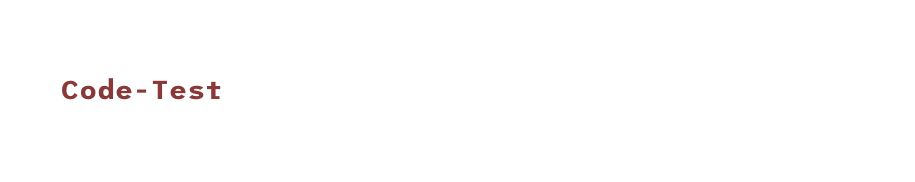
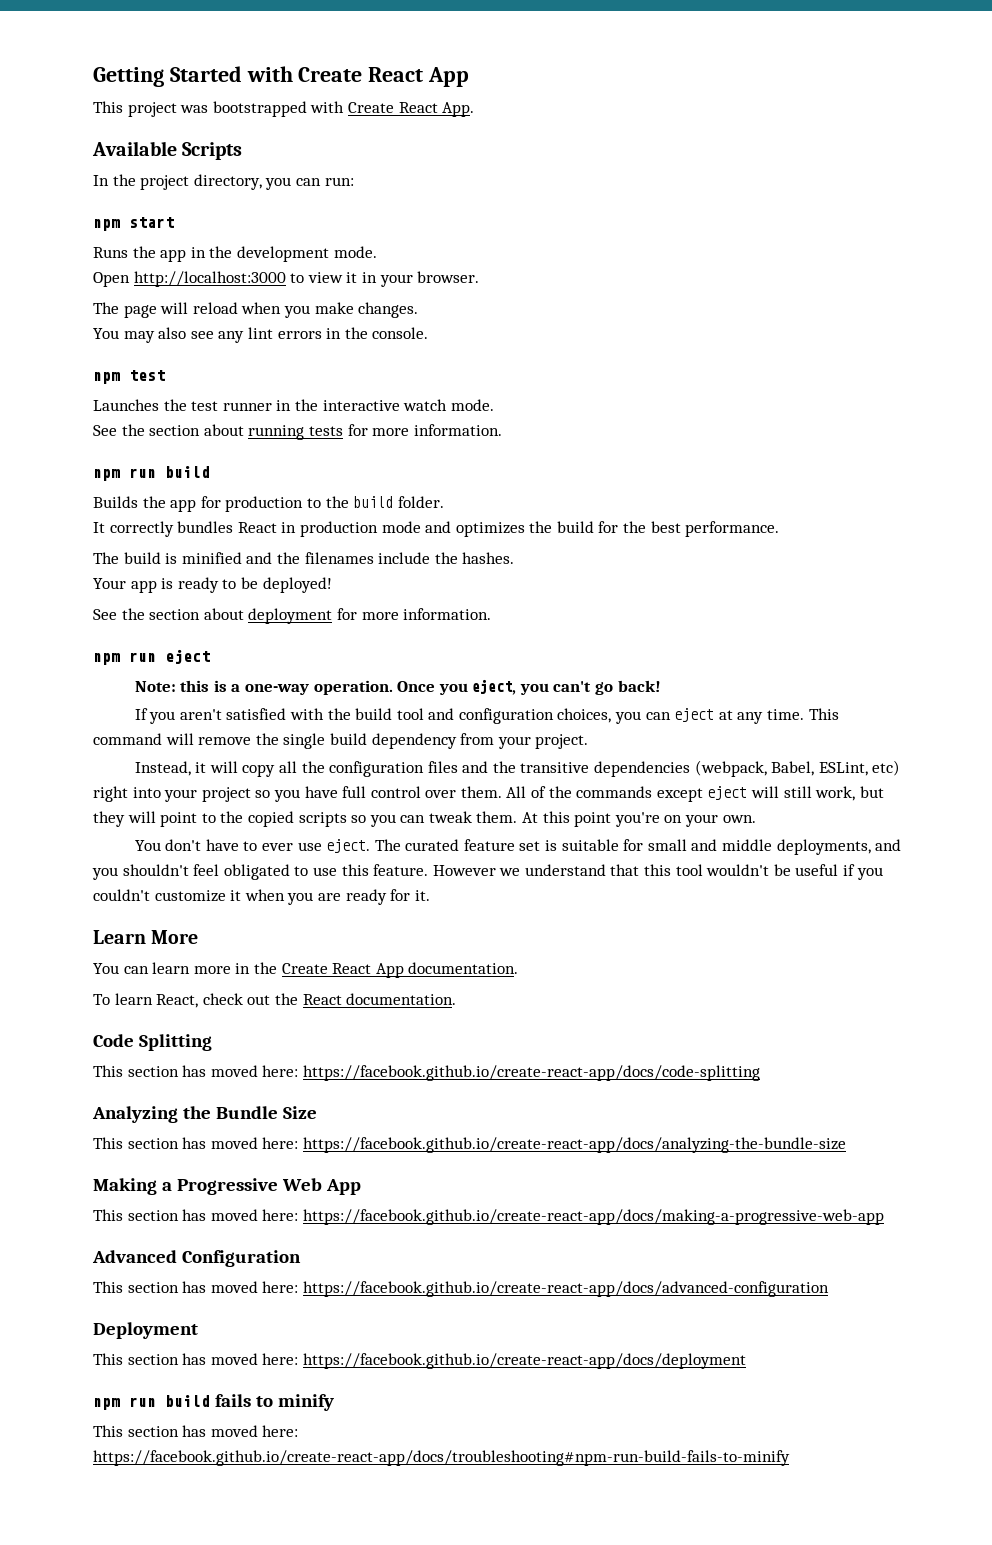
- Code-Test
+ Getting Started with Create React App
+ This project was bootstrapped with Create React App.
+ Available Scripts
+ In the project directory, you can run:
+ npm start
+ Runs the app in the development mode.
+ Open http://localhost:3000 to view it in your browser.
+ The page will reload when you make changes.
+ You may also see any lint errors in the console.
+ npm test
+ Launches the test runner in the interactive watch mode.
+ See the section about running tests for more information.
+ npm run build
+ Builds the app for production to the build folder.
+ It correctly bundles React in production mode and optimizes the build for the best performance.
+ The build is minified and the filenames include the hashes.
+ Your app is ready to be deployed!
+ See the section about deployment for more information.
+ npm run eject
+ Note: this is a one-way operation. Once you eject, you can't go back!
+ If you aren't satisfied with the build tool and configuration choices, you can eject at any time. This command will remove the single build dependency from your project.
+ Instead, it will copy all the configuration files and the transitive dependencies (webpack, Babel, ESLint, etc) right into your project so you have full control over them. All of the commands except eject will still work, but they will point to the copied scripts so you can tweak them. At this point you're on your own.
+ You don't have to ever use eject. The curated feature set is suitable for small and middle deployments, and you shouldn't feel obligated to use this feature. However we understand that this tool wouldn't be useful if you couldn't customize it when you are ready for it.
+ Learn More
+ You can learn more in the Create React App documentation.
+ To learn React, check out the React documentation.
+ Code Splitting
+ This section has moved here: https://facebook.github.io/create-react-app/docs/code-splitting
+ Analyzing the Bundle Size
+ This section has moved here: https://facebook.github.io/create-react-app/docs/analyzing-the-bundle-size
+ Making a Progressive Web App
+ This section has moved here: https://facebook.github.io/create-react-app/docs/making-a-progressive-web-app
+ Advanced Configuration
+ This section has moved here: https://facebook.github.io/create-react-app/docs/advanced-configuration
+ Deployment
+ This section has moved here: https://facebook.github.io/create-react-app/docs/deployment
+ npm run build fails to minify
+ This section has moved here: https://facebook.github.io/create-react-app/docs/troubleshooting#npm-run-build-fails-to-minify

